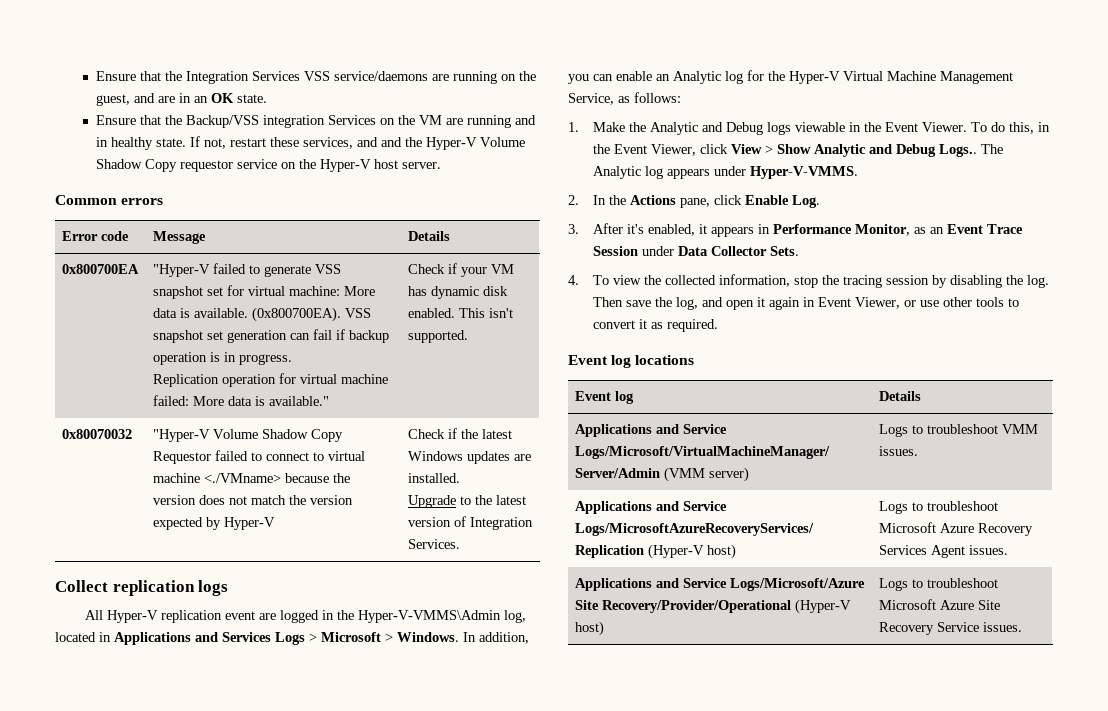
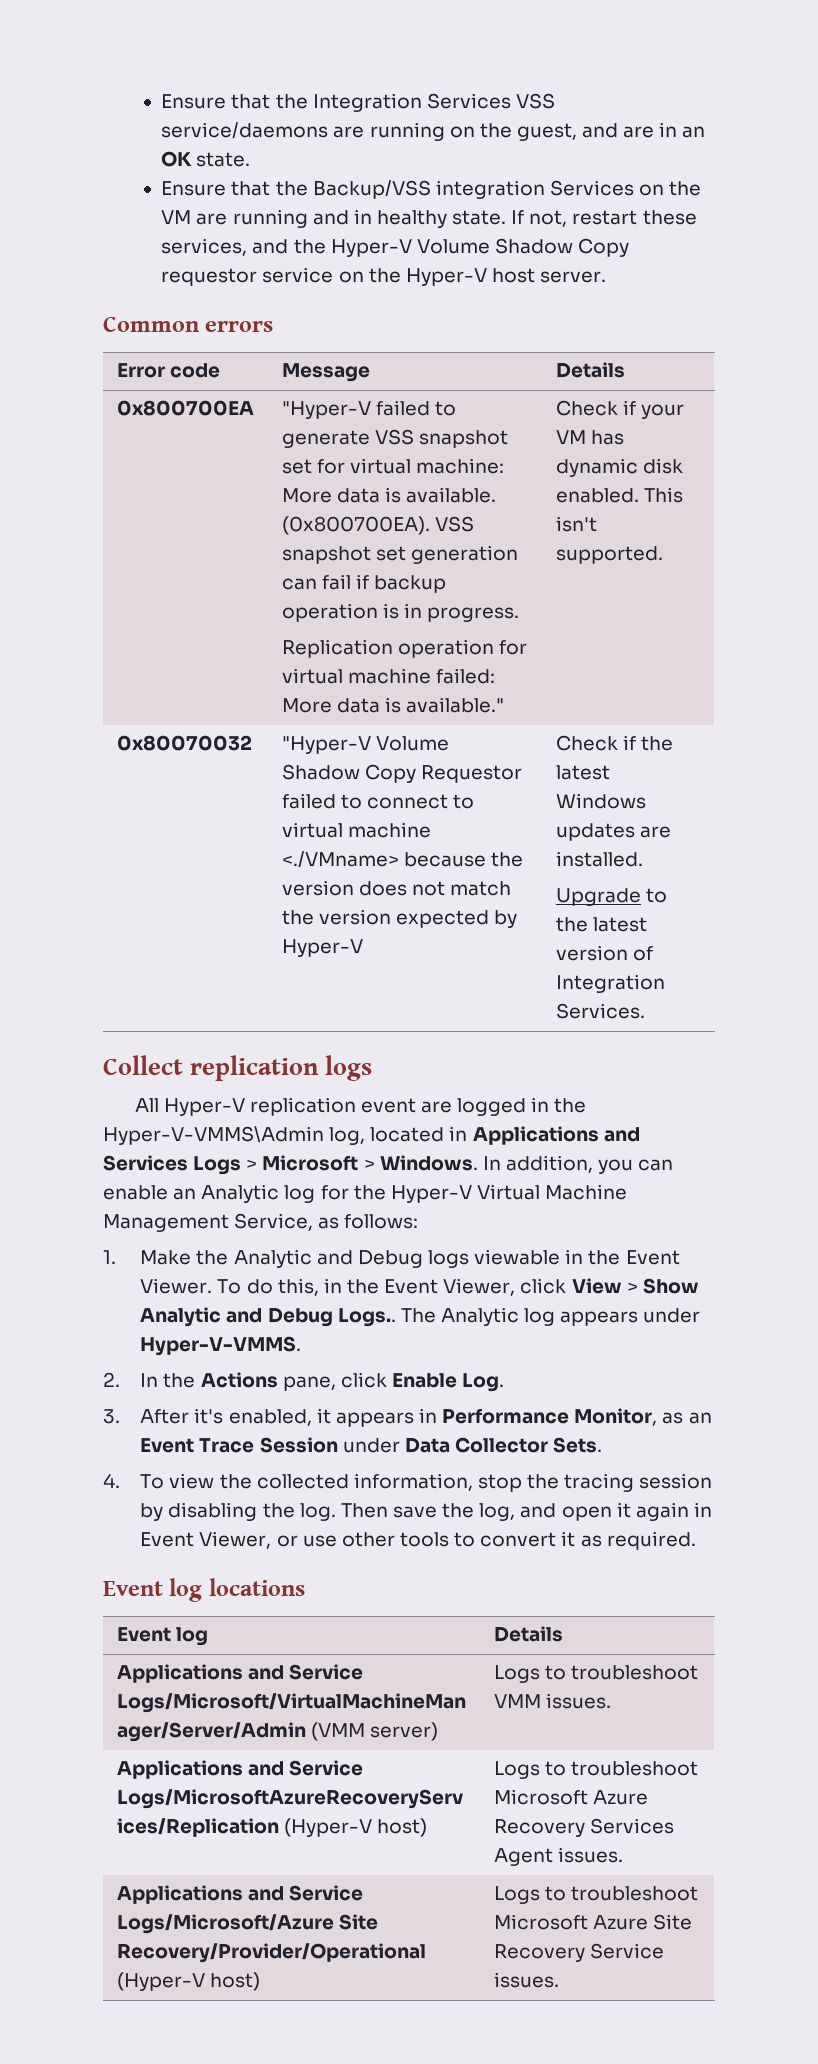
- If not, restart these services, and and the Hyper-V Volume Shadow Copy requestor service on the Hyper-V host server.
+ If not, restart these services, and the Hyper-V Volume Shadow Copy requestor service on the Hyper-V host server.

